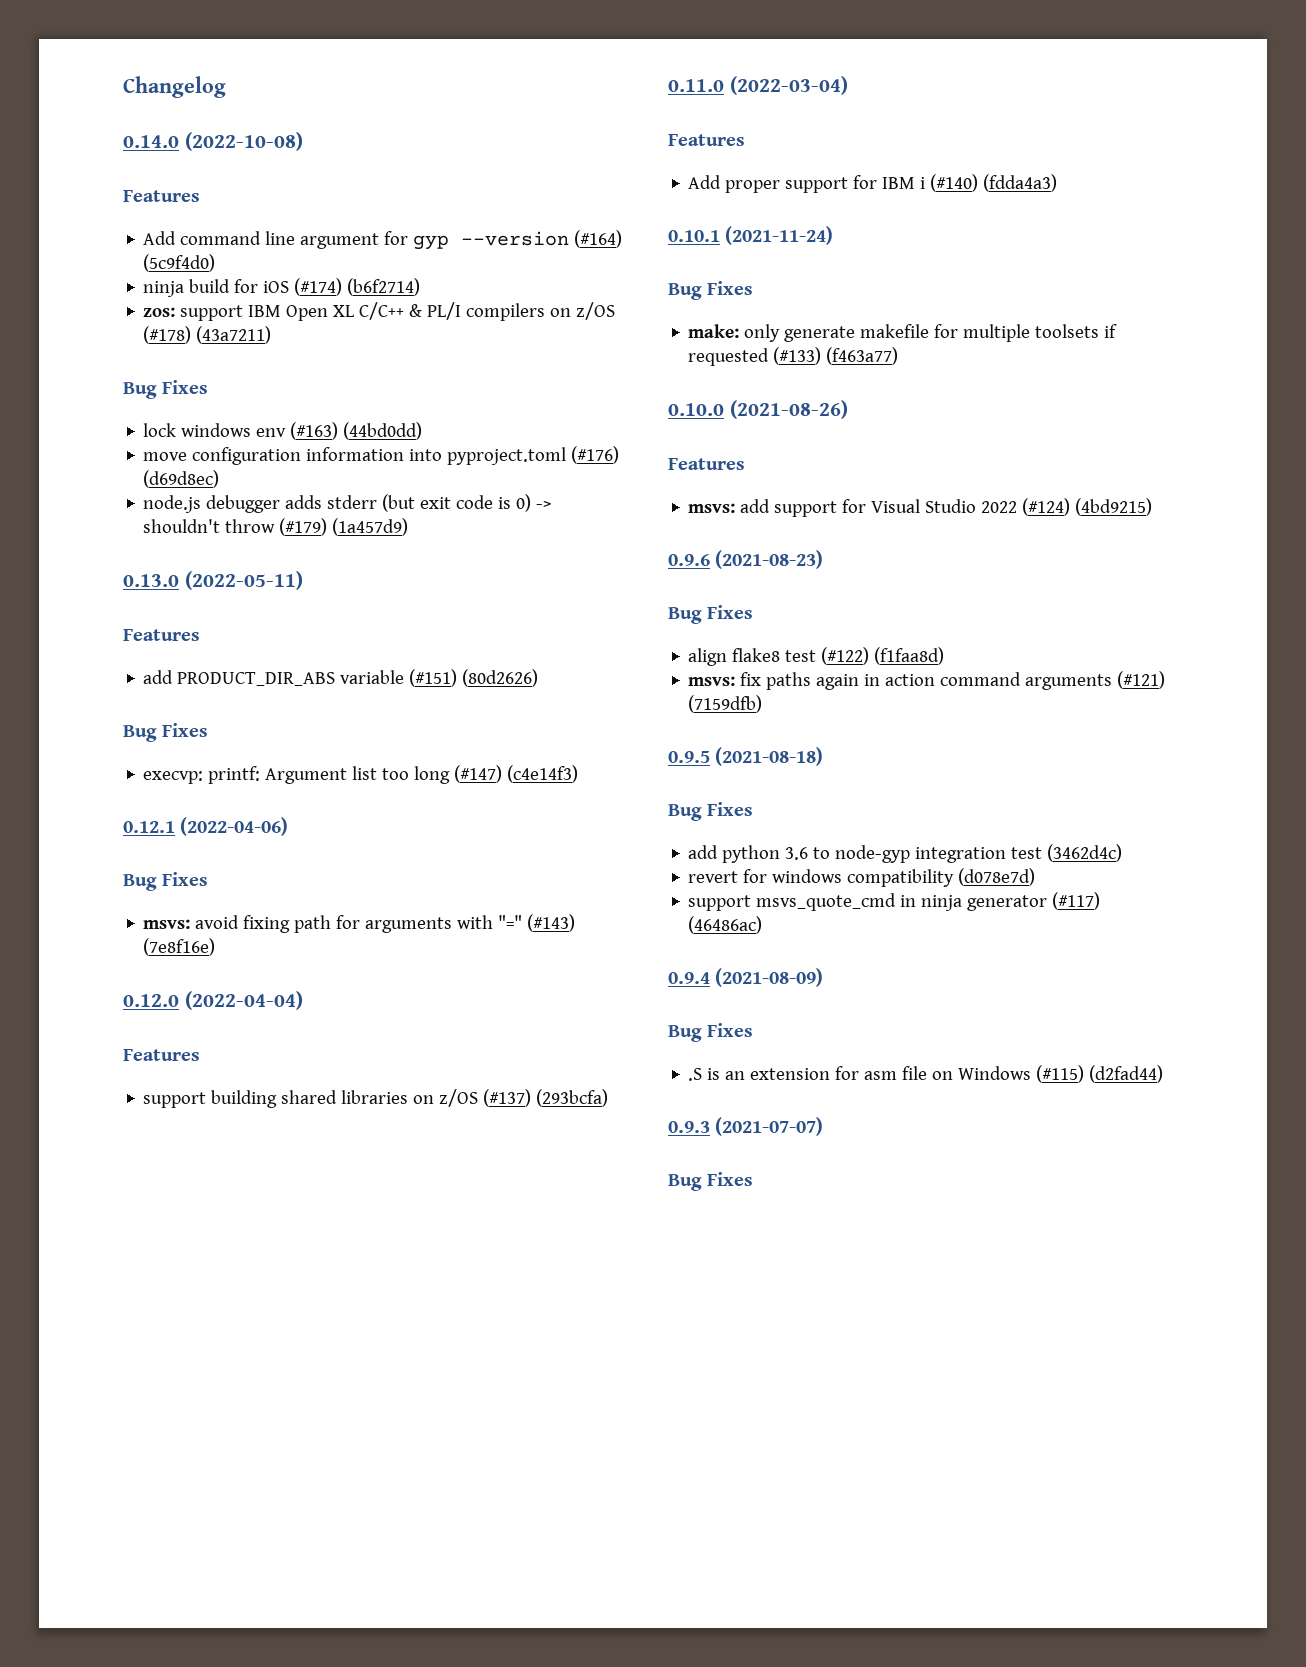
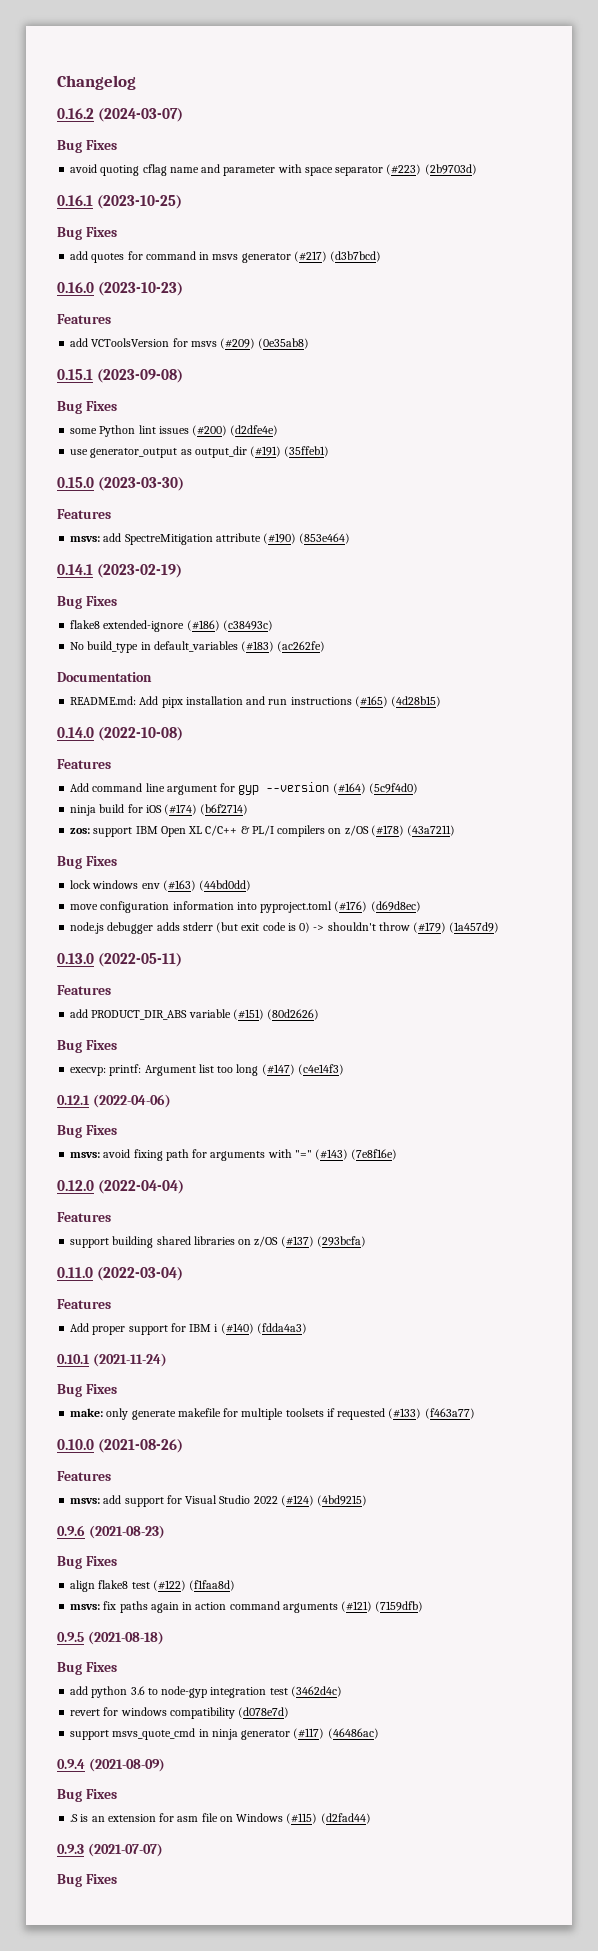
+ 0.16.2 (2024-03-07)
+ Bug Fixes
+ avoid quoting cflag name and parameter with space separator (#223) (2b9703d)
+ 0.16.1 (2023-10-25)
+ Bug Fixes
+ add quotes for command in msvs generator (#217) (d3b7bcd)
+ 0.16.0 (2023-10-23)
+ Features
+ add VCToolsVersion for msvs (#209) (0e35ab8)
+ 0.15.1 (2023-09-08)
+ Bug Fixes
+ some Python lint issues (#200) (d2dfe4e)
+ use generator_output as output_dir (#191) (35ffeb1)
+ 0.15.0 (2023-03-30)
+ Features
+ msvs: add SpectreMitigation attribute (#190) (853e464)
+ 0.14.1 (2023-02-19)
+ Bug Fixes
+ flake8 extended-ignore (#186) (c38493c)
+ No build_type in default_variables (#183) (ac262fe)
+ Documentation
+ README.md: Add pipx installation and run instructions (#165) (4d28b15)

